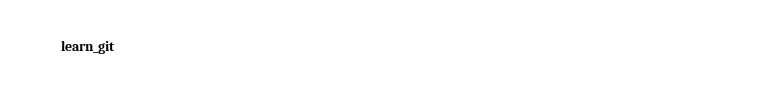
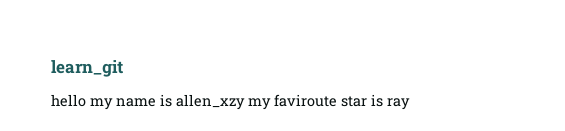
+ hello my name is allen_xzy my faviroute star is ray

